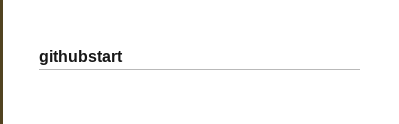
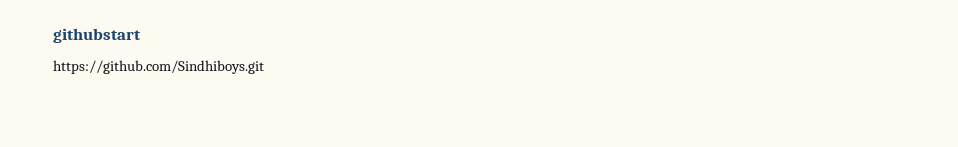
+ https://github.com/Sindhiboys.git

